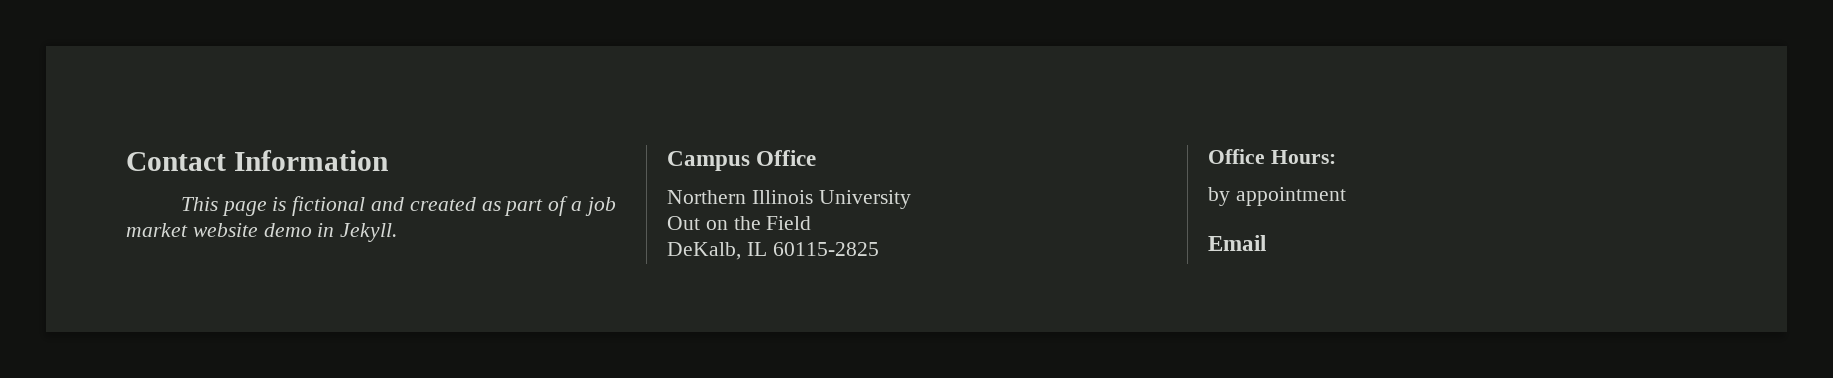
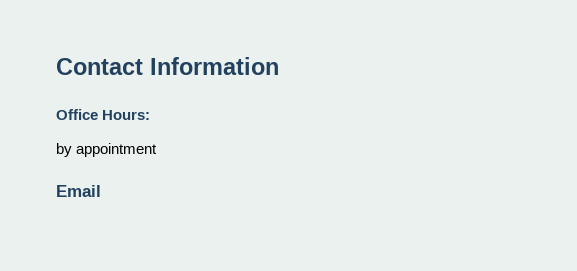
- This page is fictional and created as part of a job market website demo in Jekyll.
- Campus Office
- Northern Illinois University
- Out on the Field
- DeKalb, IL 60115-2825

